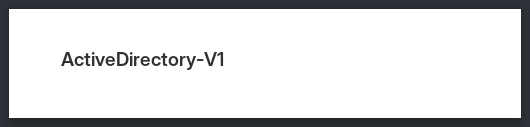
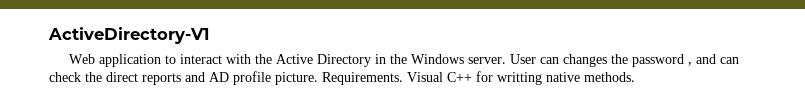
+ Web application to interact with the Active Directory in the Windows server. User can changes the password , and can check the direct reports and AD profile picture. Requirements. Visual C++ for writting native methods.

